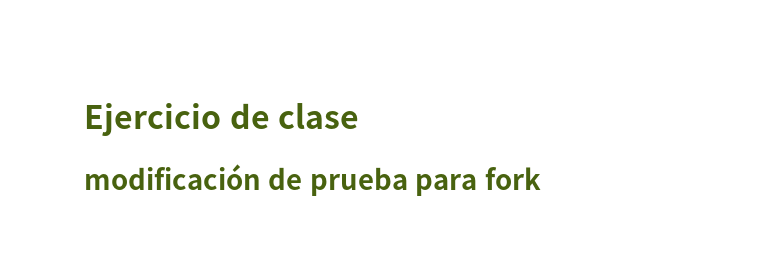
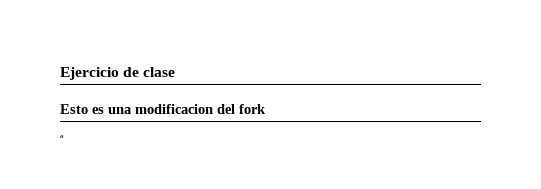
- modificación de prueba para fork
+ Esto es una modificacion del fork
+ ª

